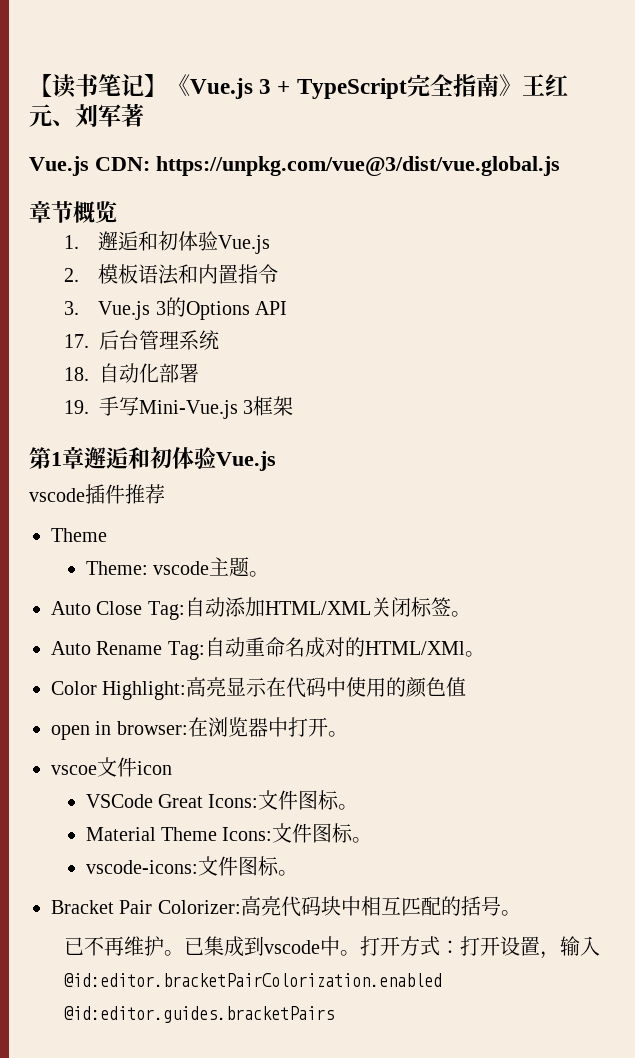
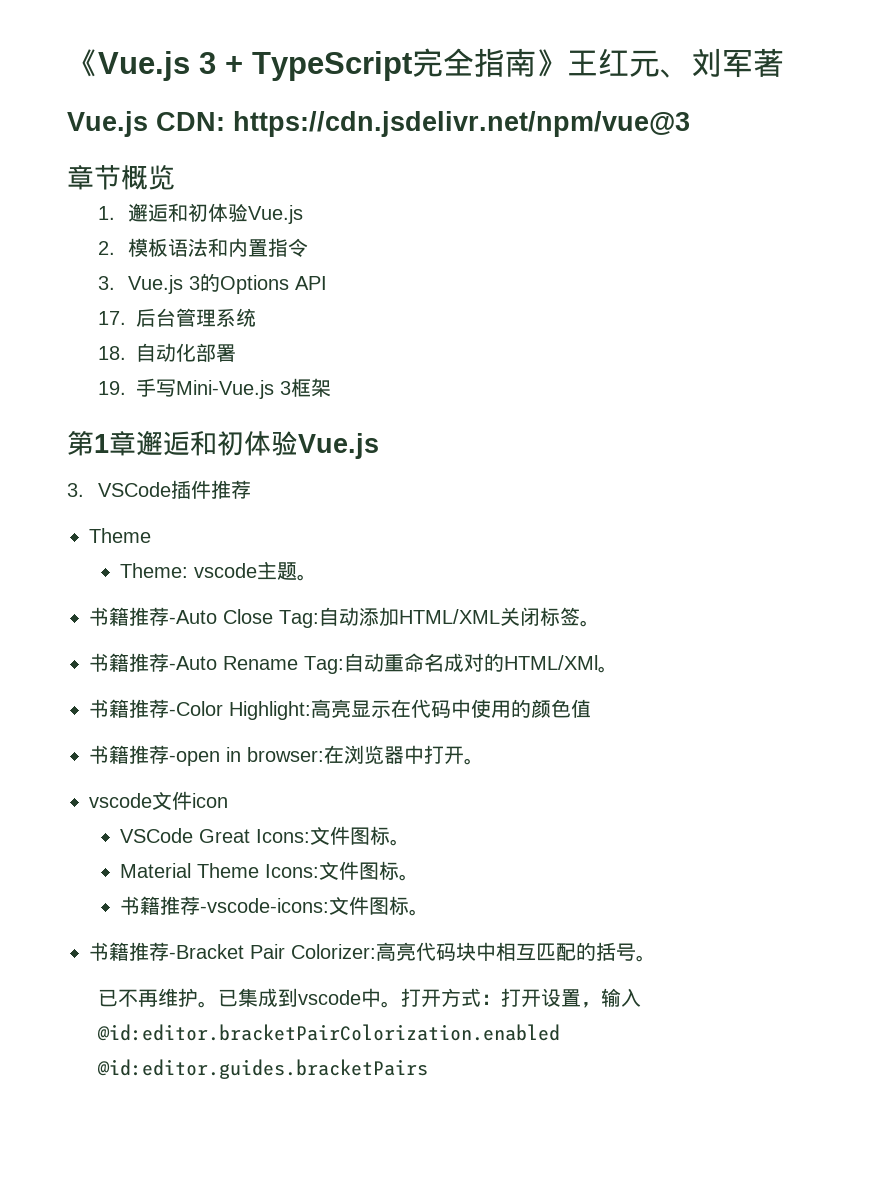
- 【读书笔记】《Vue.js 3 + TypeScript完全指南》王红元、刘军著
+ 《Vue.js 3 + TypeScript完全指南》王红元、刘军著
- Vue.js CDN: https://unpkg.com/vue@3/dist/vue.global.js
+ Vue.js CDN: https://cdn.jsdelivr.net/npm/vue@3
- vscode插件推荐
+ 3. VSCode插件推荐
- Auto Close Tag:自动添加HTML/XML关闭标签。
+ 书籍推荐-Auto Close Tag:自动添加HTML/XML关闭标签。
- Auto Rename Tag:自动重命名成对的HTML/XMl。
+ 书籍推荐-Auto Rename Tag:自动重命名成对的HTML/XMl。
- Color Highlight:高亮显示在代码中使用的颜色值
+ 书籍推荐-Color Highlight:高亮显示在代码中使用的颜色值
- open in browser:在浏览器中打开。
+ 书籍推荐-open in browser:在浏览器中打开。
- vscoe文件icon
+ vscode文件icon
- vscode-icons:文件图标。
- Bracket Pair Colorizer:高亮代码块中相互匹配的括号。
+ 书籍推荐-vscode-icons:文件图标。
+ 书籍推荐-Bracket Pair Colorizer:高亮代码块中相互匹配的括号。

